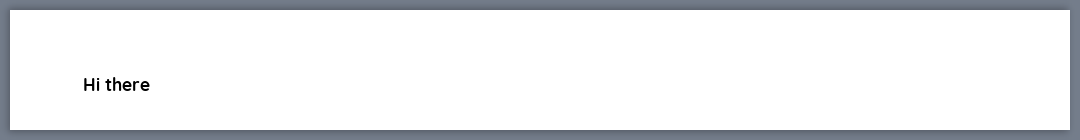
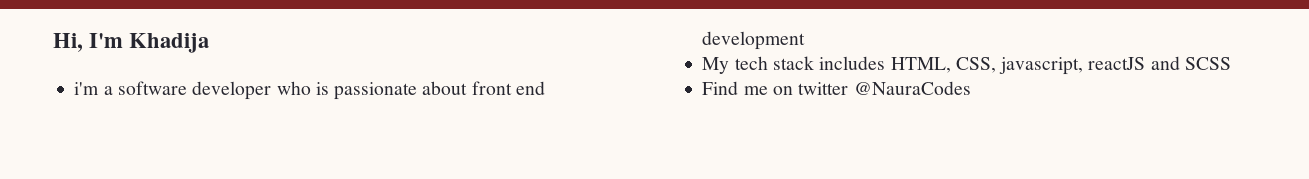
- Hi there
+ Hi, I'm Khadija
+ i'm a software developer who is passionate about front end development
+ My tech stack includes HTML, CSS, javascript, reactJS and SCSS
+ Find me on twitter @NauraCodes

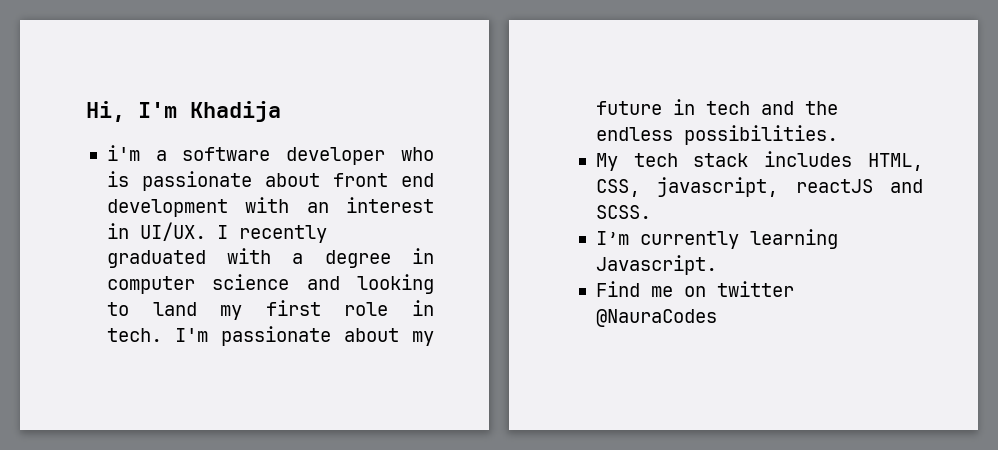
- i'm a software developer who is passionate about front end development
+ i'm a software developer who is passionate about front end development with an interest in UI/UX. I recently graduated with a degree in computer science and looking to land my first role in tech. I'm passionate about my future in tech and the endless possibilities.
- My tech stack includes HTML, CSS, javascript, reactJS and SCSS
+ My tech stack includes HTML, CSS, javascript, reactJS and SCSS.
+ I’m currently learning Javascript.

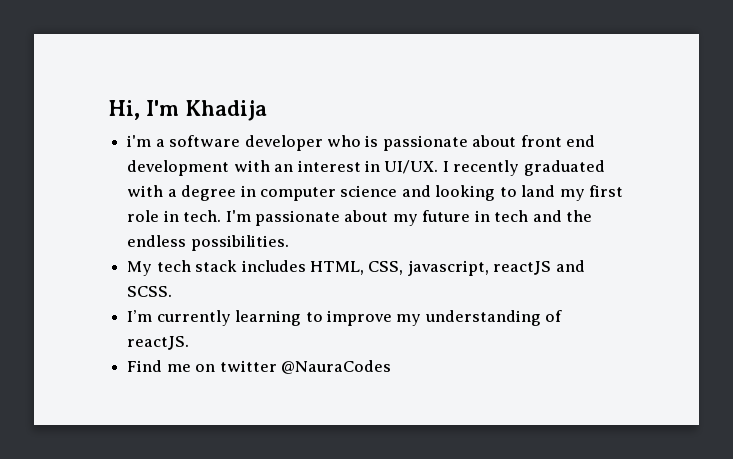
- I’m currently learning Javascript.
+ I’m currently learning to improve my understanding of reactJS.

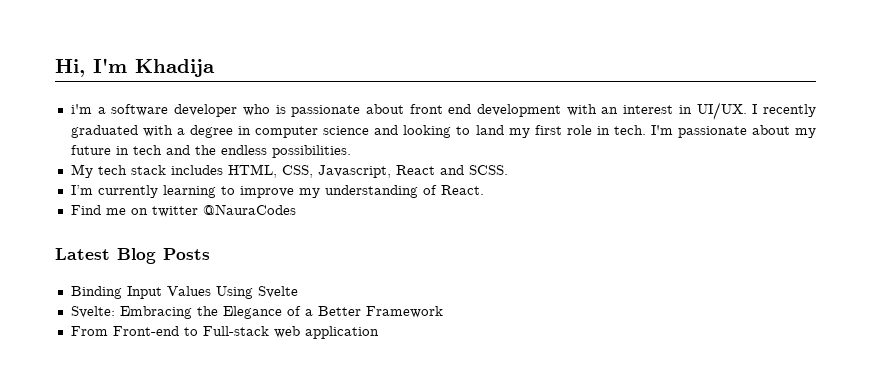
- My tech stack includes HTML, CSS, javascript, reactJS and SCSS.
+ My tech stack includes HTML, CSS, Javascript, React and SCSS.
- I’m currently learning to improve my understanding of reactJS.
+ I’m currently learning to improve my understanding of React.
+ Latest Blog Posts
+ Binding Input Values Using Svelte
+ Svelte: Embracing the Elegance of a Better Framework
+ From Front-end to Full-stack web application

